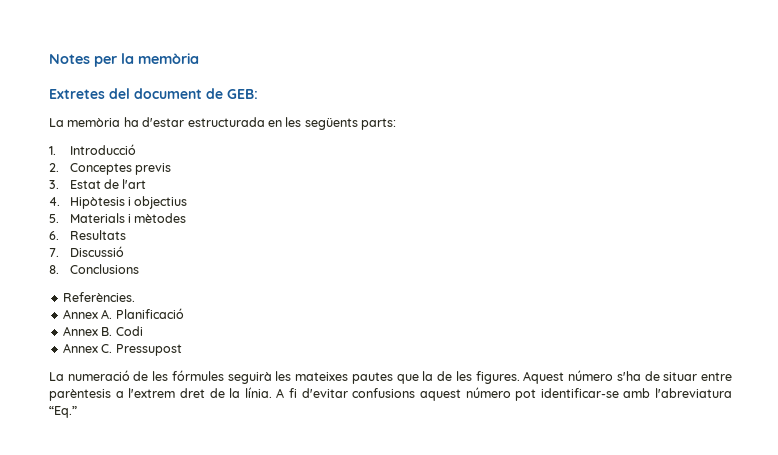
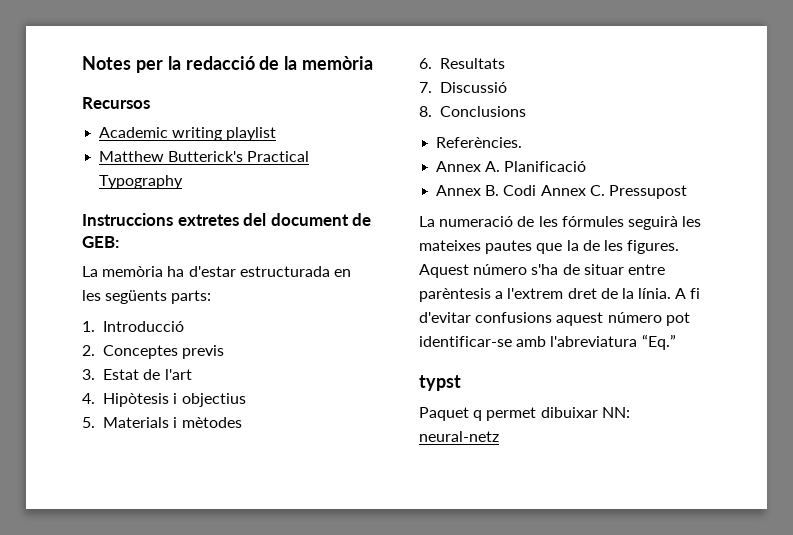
- Notes per la memòria
- Extretes del document de GEB:
+ Notes per la redacció de la memòria
+ Recursos
+ Academic writing playlist
+ Matthew Butterick's Practical Typography
+ Instruccions extretes del document de GEB:
- Annex B. Codi
- Annex C. Pressupost
+ Annex B. Codi Annex C. Pressupost
+ typst
+ Paquet q permet dibuixar NN: neural-netz

